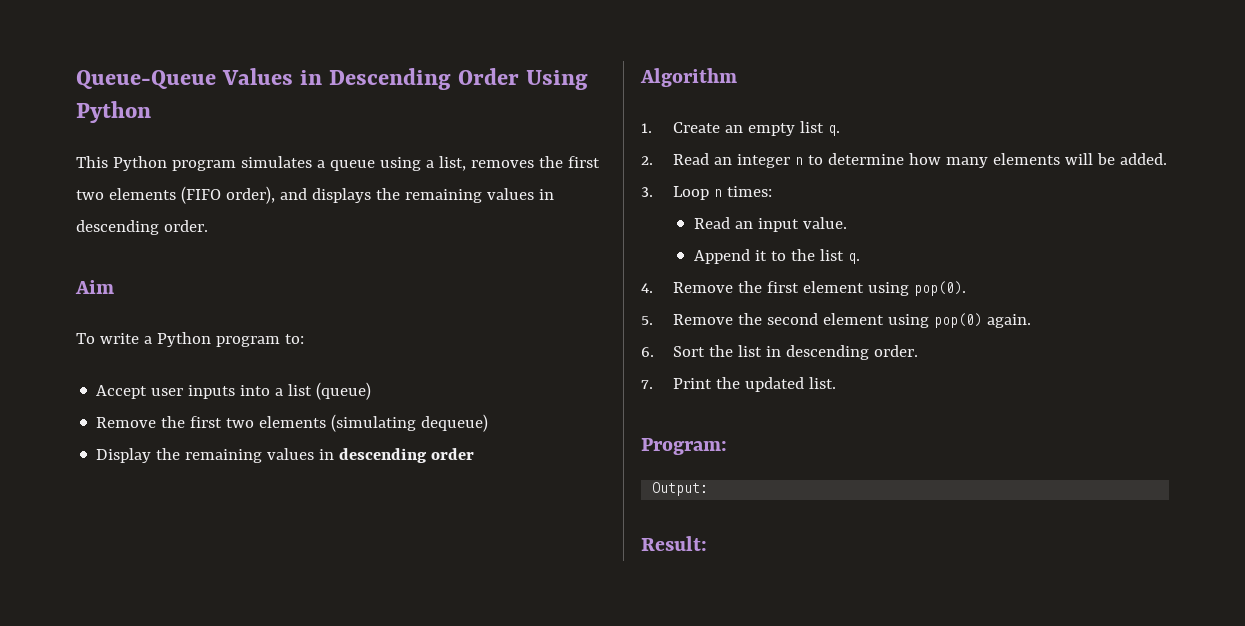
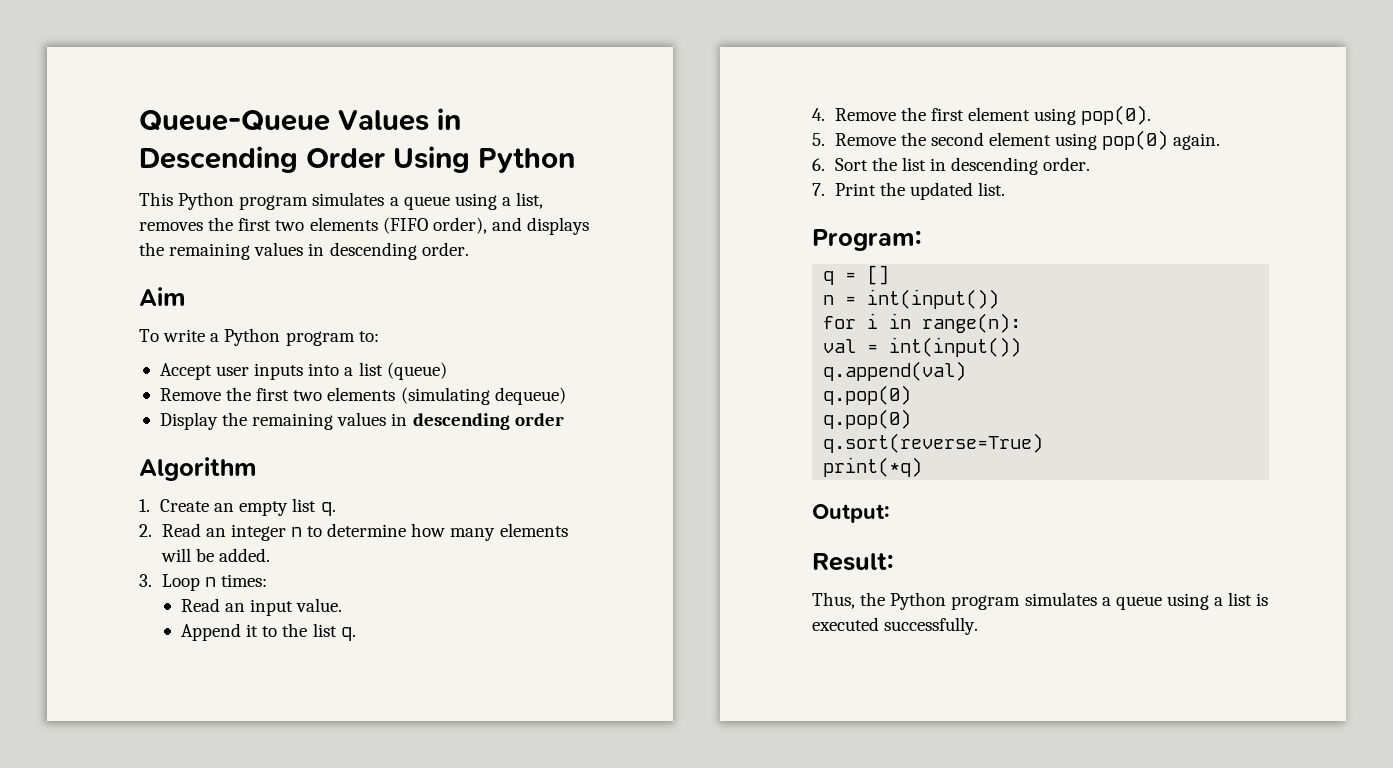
+ q = []
+ n = int(input())
+ for i in range(n):
+ val = int(input())
+ q.append(val)
+ q.pop(0)
+ q.pop(0)
+ q.sort(reverse=True)
+ print(*q)
  Output:
  Result:
+ Thus, the Python program simulates a queue using a list is executed successfully.

